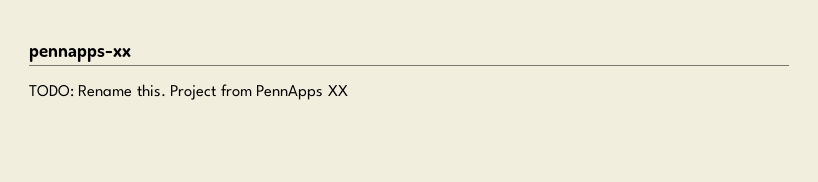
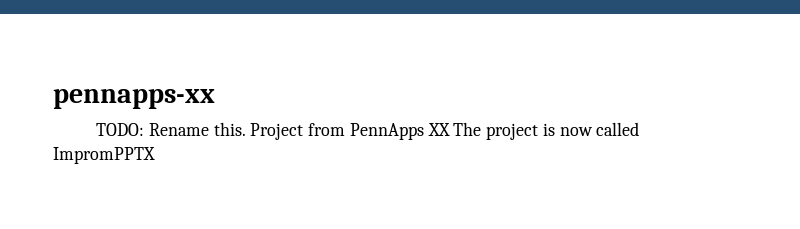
- Project from PennApps XX
+ Project from PennApps XX The project is now called ImpromPPTX

